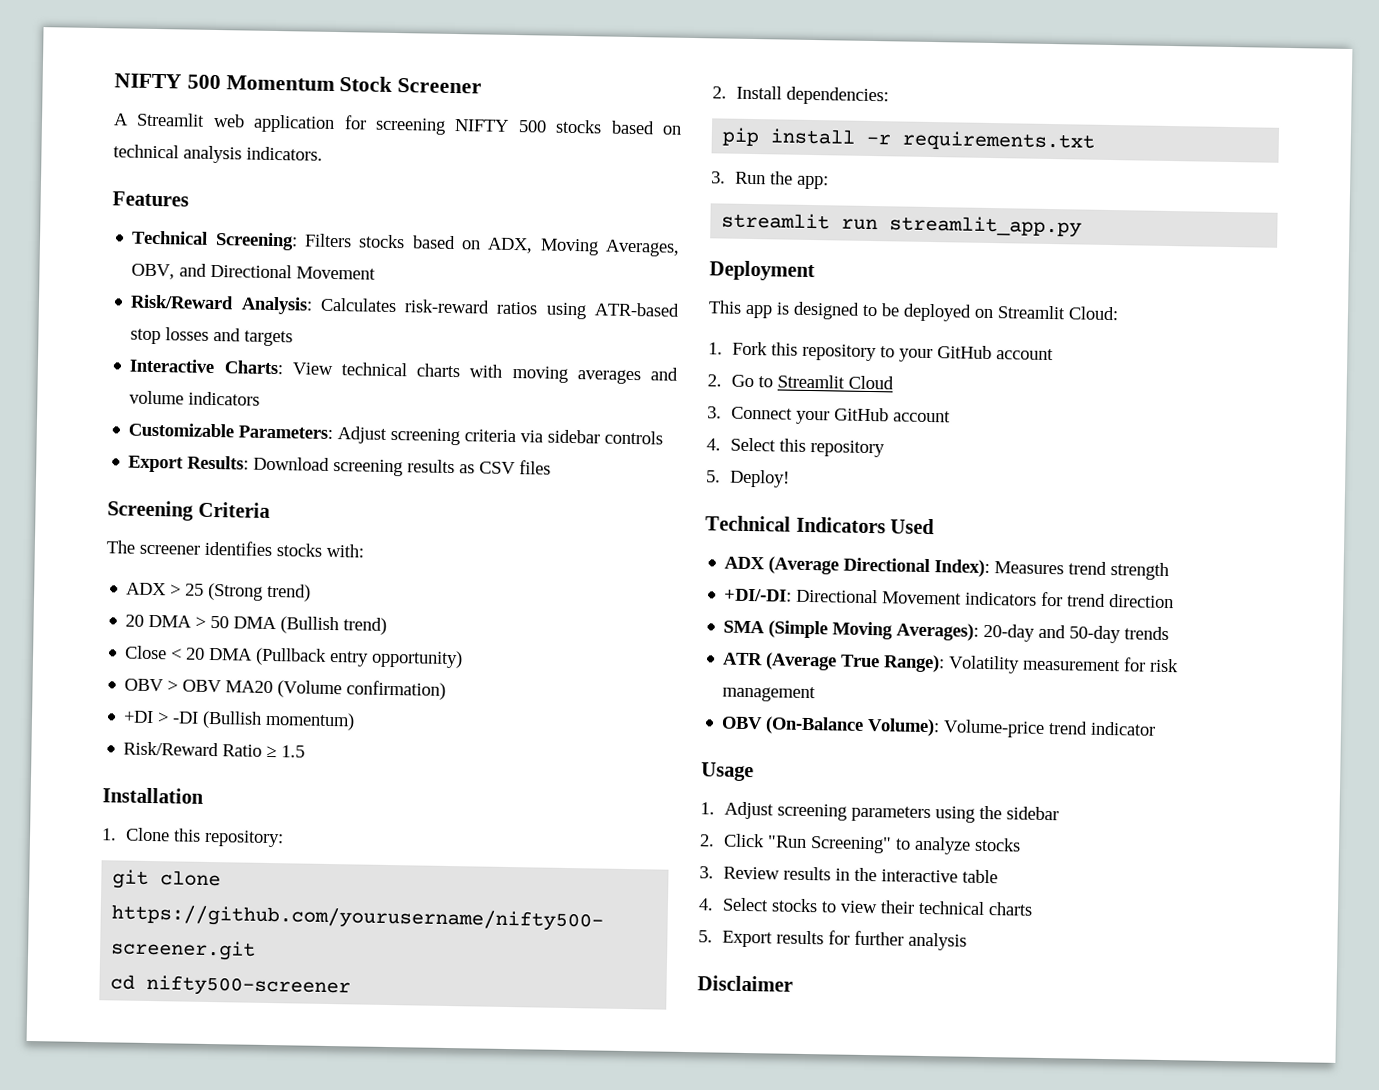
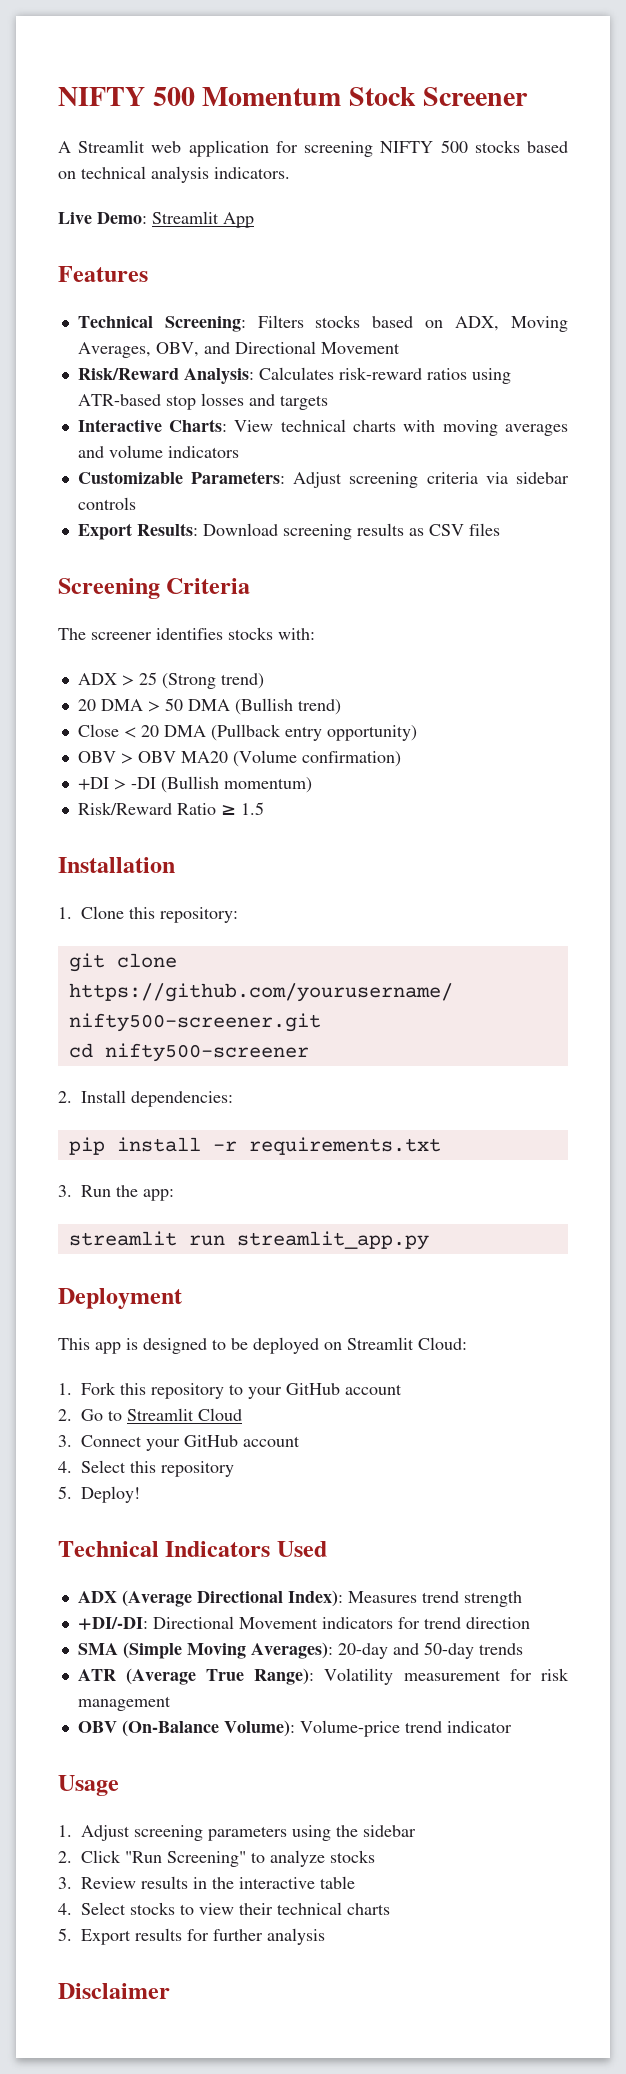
+ Live Demo: Streamlit App

